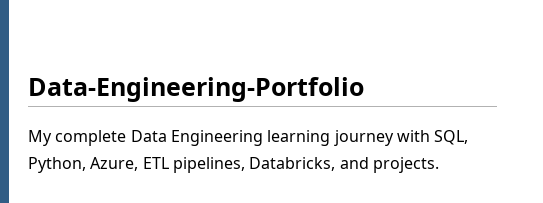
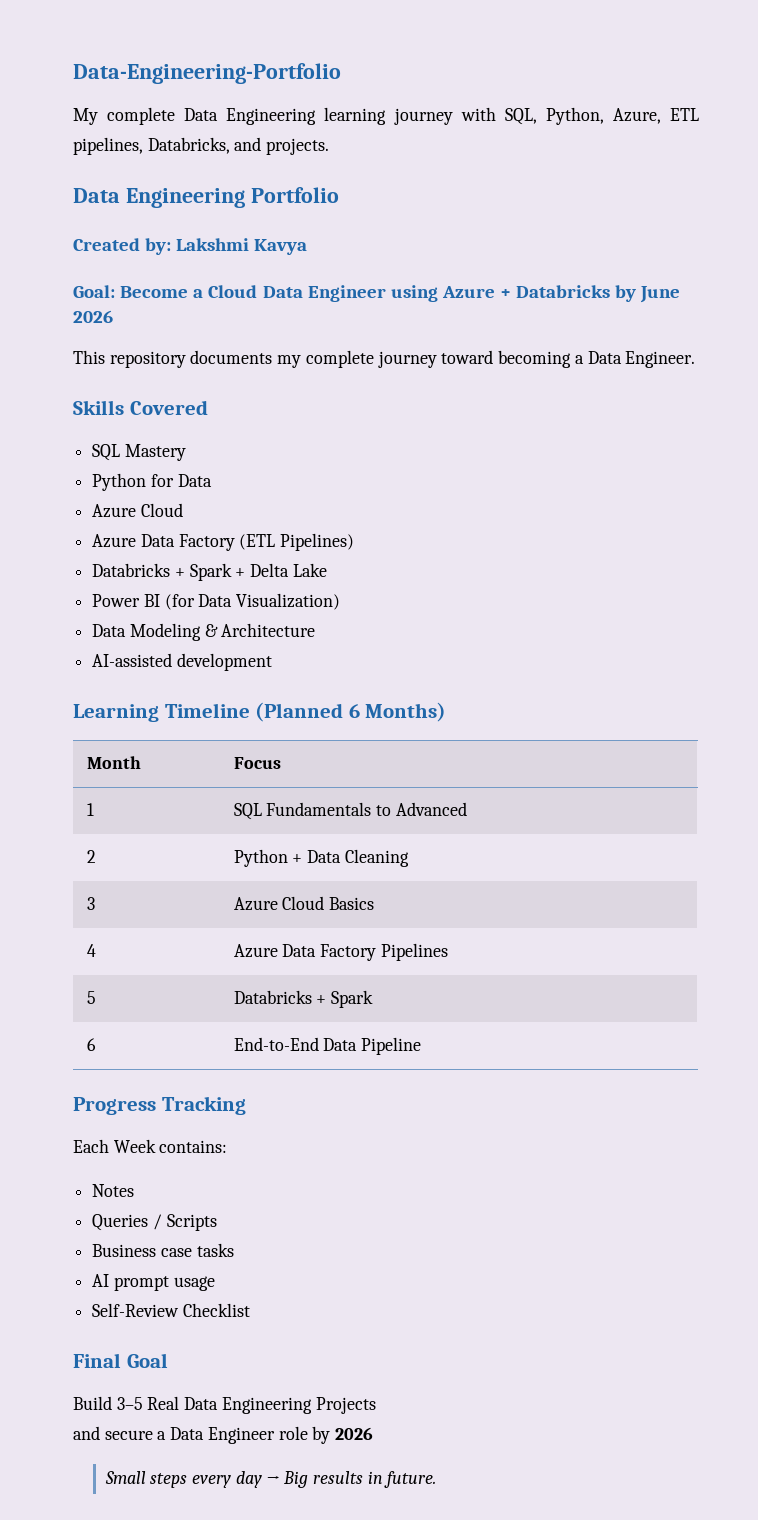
+ Data Engineering Portfolio
+ Created by: Lakshmi Kavya
+ Goal: Become a Cloud Data Engineer using Azure + Databricks by June 2026
+ This repository documents my complete journey toward becoming a Data Engineer.
+ Skills Covered
+ SQL Mastery
+ Python for Data
+ Azure Cloud
+ Azure Data Factory (ETL Pipelines)
+ Databricks + Spark + Delta Lake
+ Power BI (for Data Visualization)
+ Data Modeling & Architecture
+ AI-assisted development
+ Learning Timeline (Planned 6 Months)
+ Month | Focus
+ 1 | SQL Fundamentals to Advanced
+ 2 | Python + Data Cleaning
+ 3 | Azure Cloud Basics
+ 4 | Azure Data Factory Pipelines
+ 5 | Databricks + Spark
+ 6 | End-to-End Data Pipeline
+ Progress Tracking
+ Each Week contains:
+ Notes
+ Queries / Scripts
+ Business case tasks
+ AI prompt usage
+ Self-Review Checklist
+ Final Goal
+ Build 3–5 Real Data Engineering Projects
+ and secure a Data Engineer role by 2026
+ Small steps every day → Big results in future.

